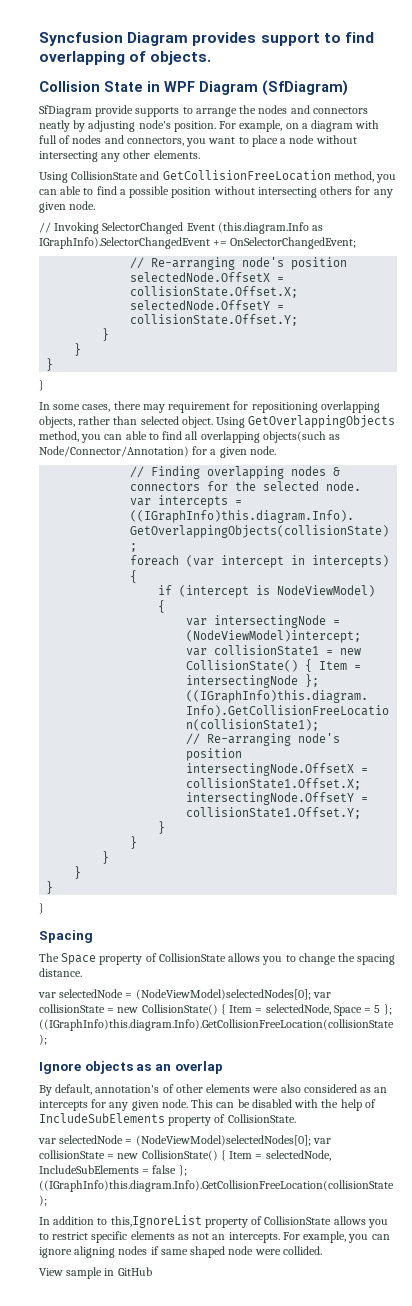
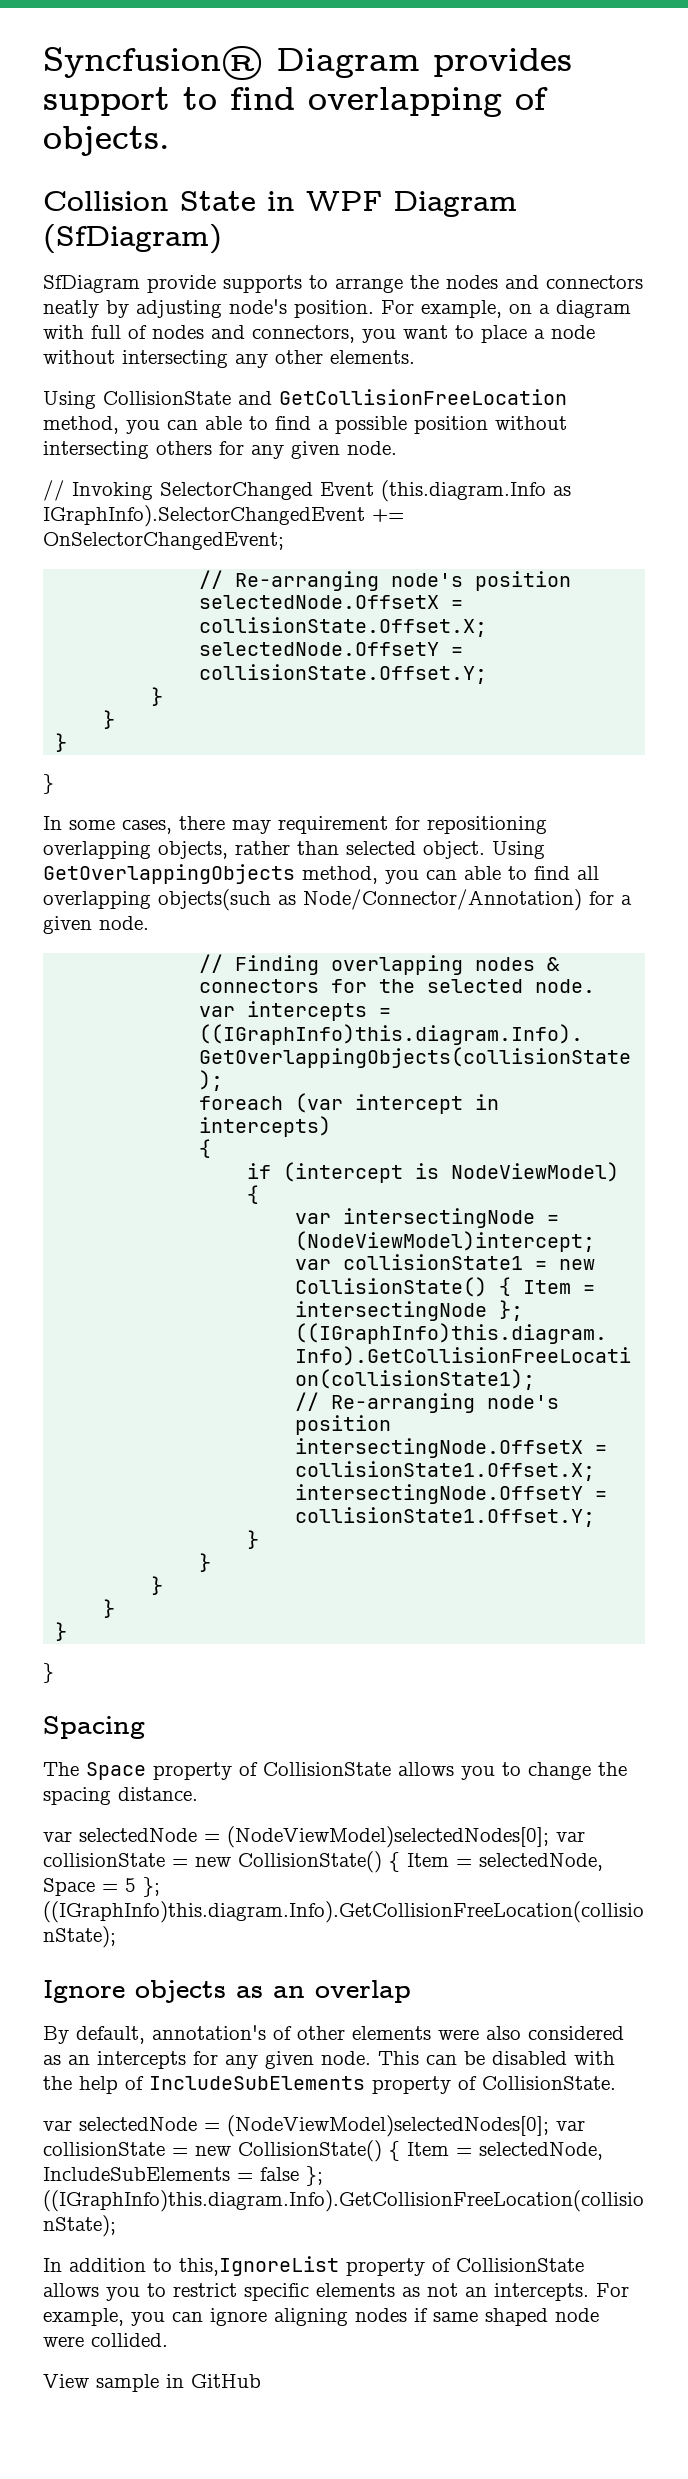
- Syncfusion Diagram provides support to find overlapping of objects.
+ Syncfusion® Diagram provides support to find overlapping of objects.

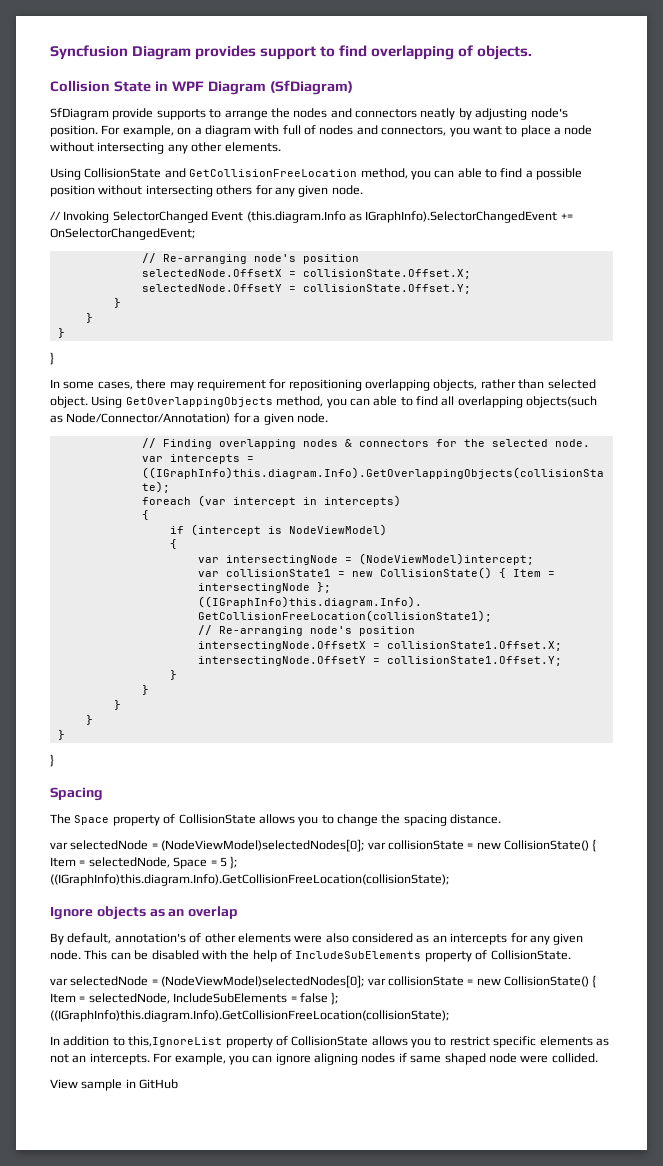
- Syncfusion® Diagram provides support to find overlapping of objects.
+ Syncfusion Diagram provides support to find overlapping of objects.

